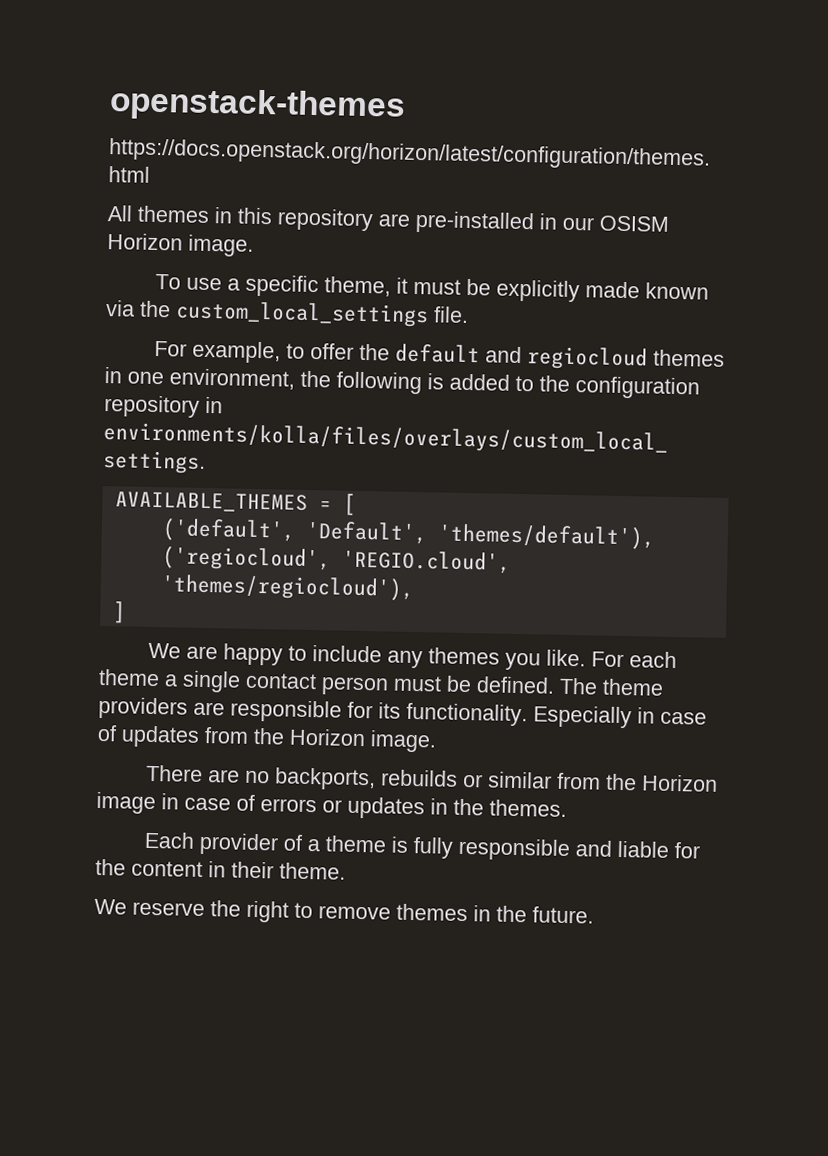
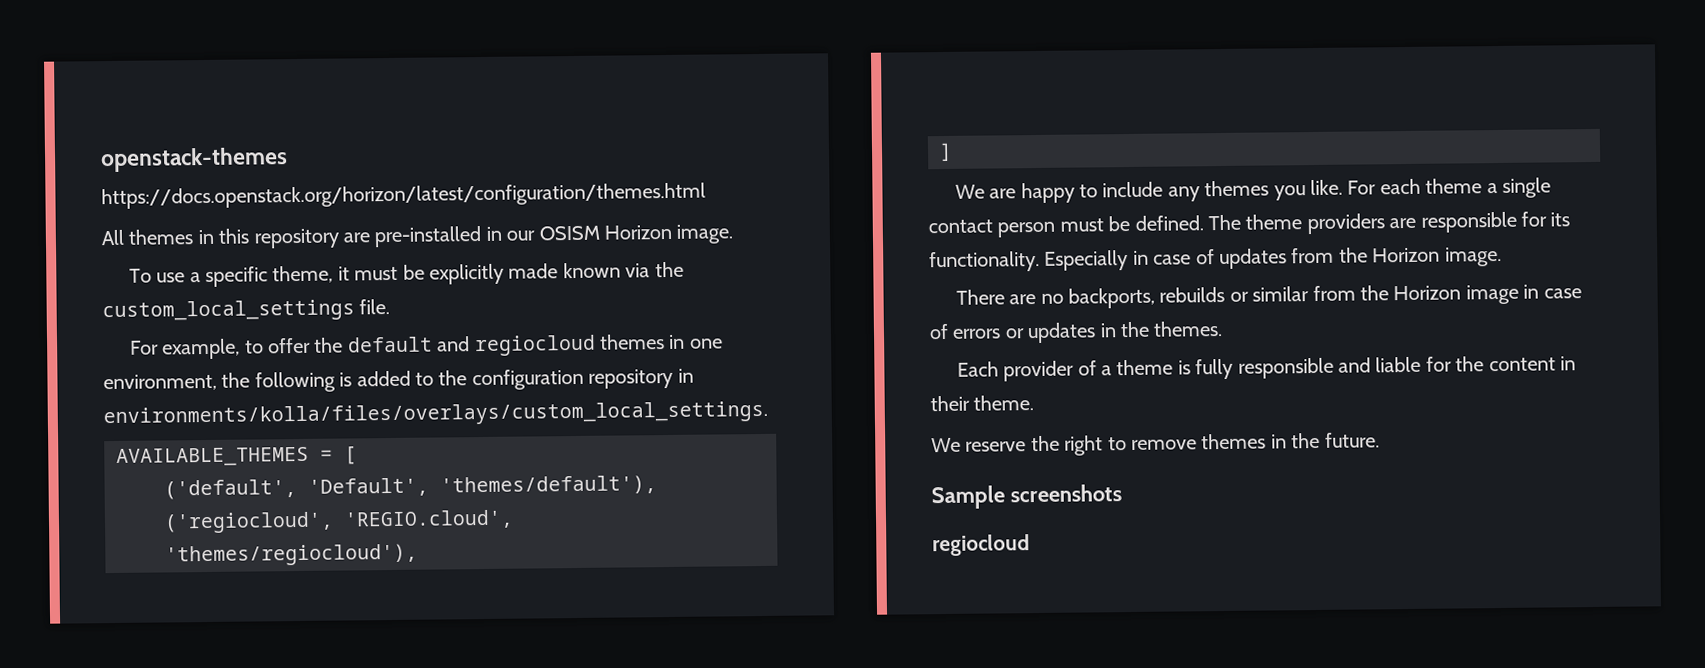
+ Sample screenshots
+ regiocloud

